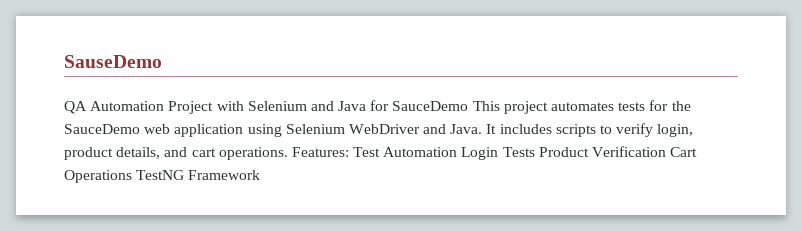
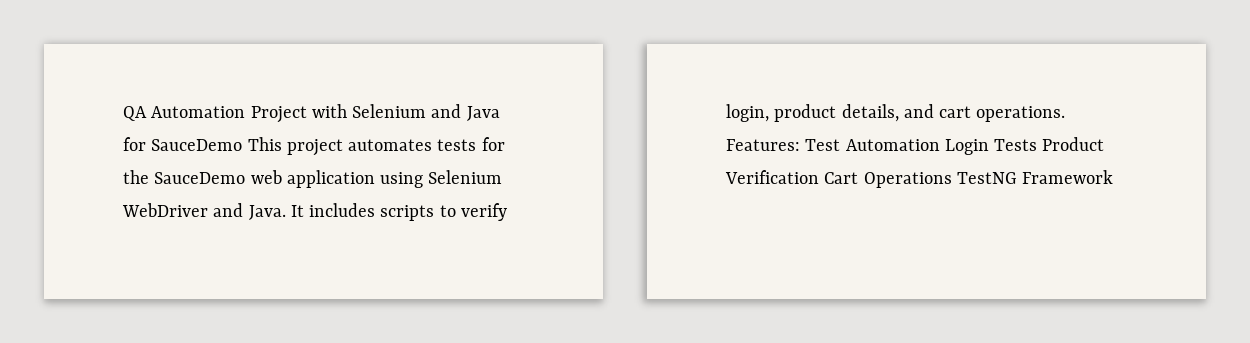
- SauseDemo

